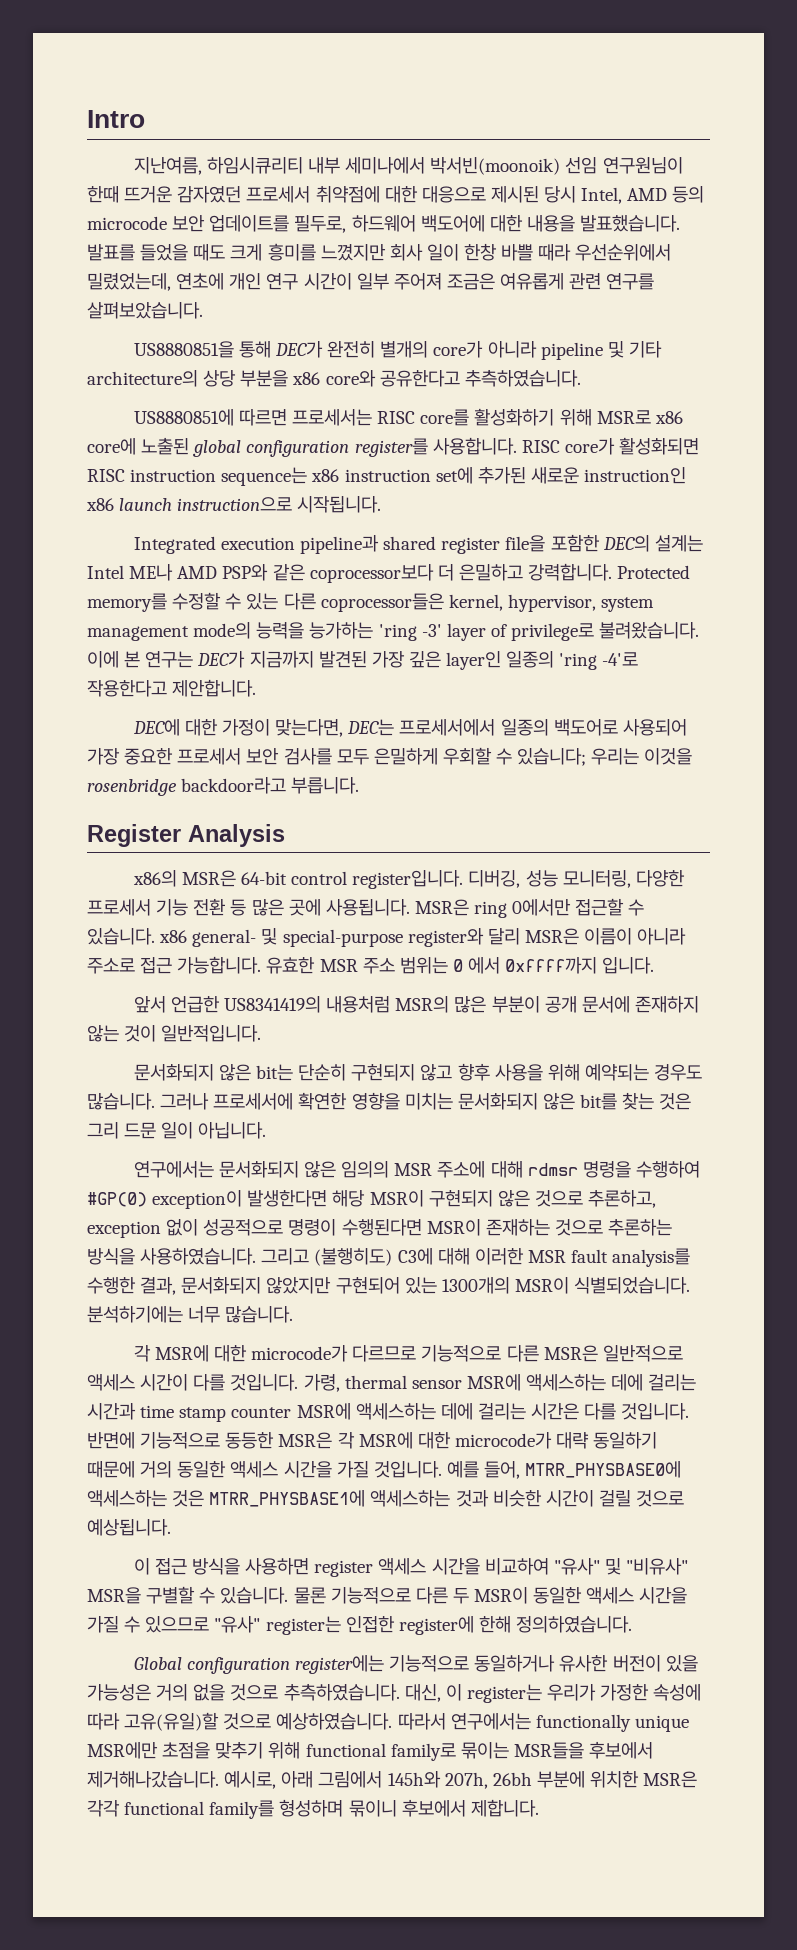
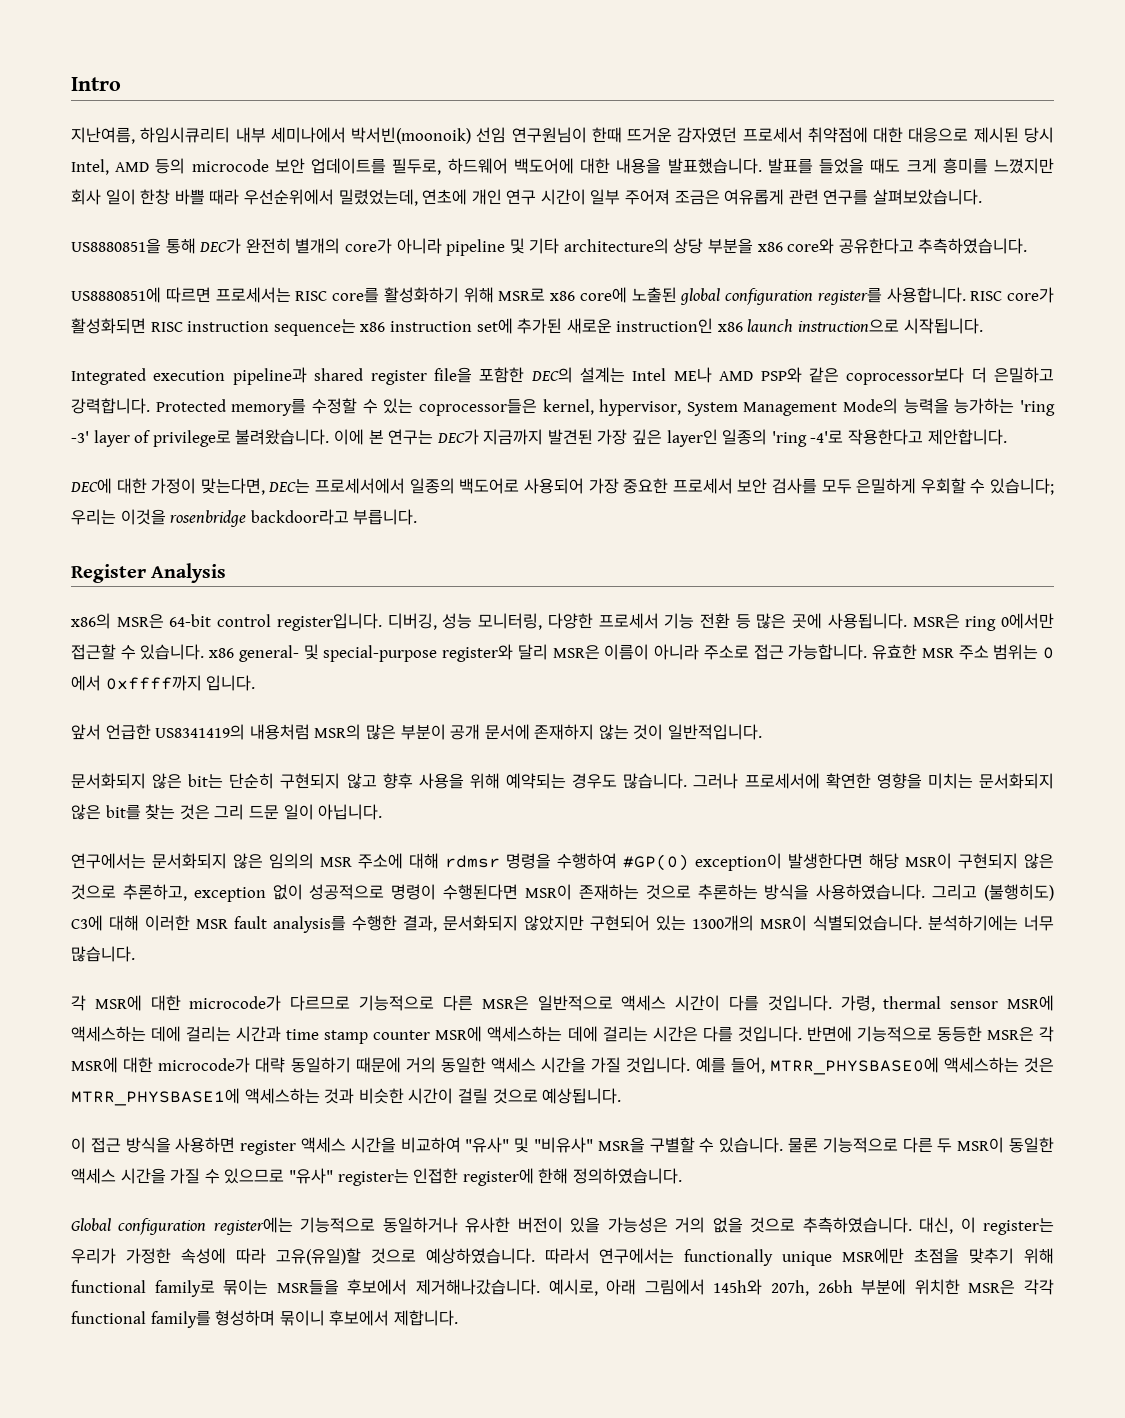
- Protected memory를 수정할 수 있는 다른 coprocessor들은 kernel, hypervisor, system management mode의 능력을 능가하는 'ring -3' layer of privilege로 불려왔습니다.
+ Protected memory를 수정할 수 있는 coprocessor들은 kernel, hypervisor, System Management Mode의 능력을 능가하는 'ring -3' layer of privilege로 불려왔습니다.

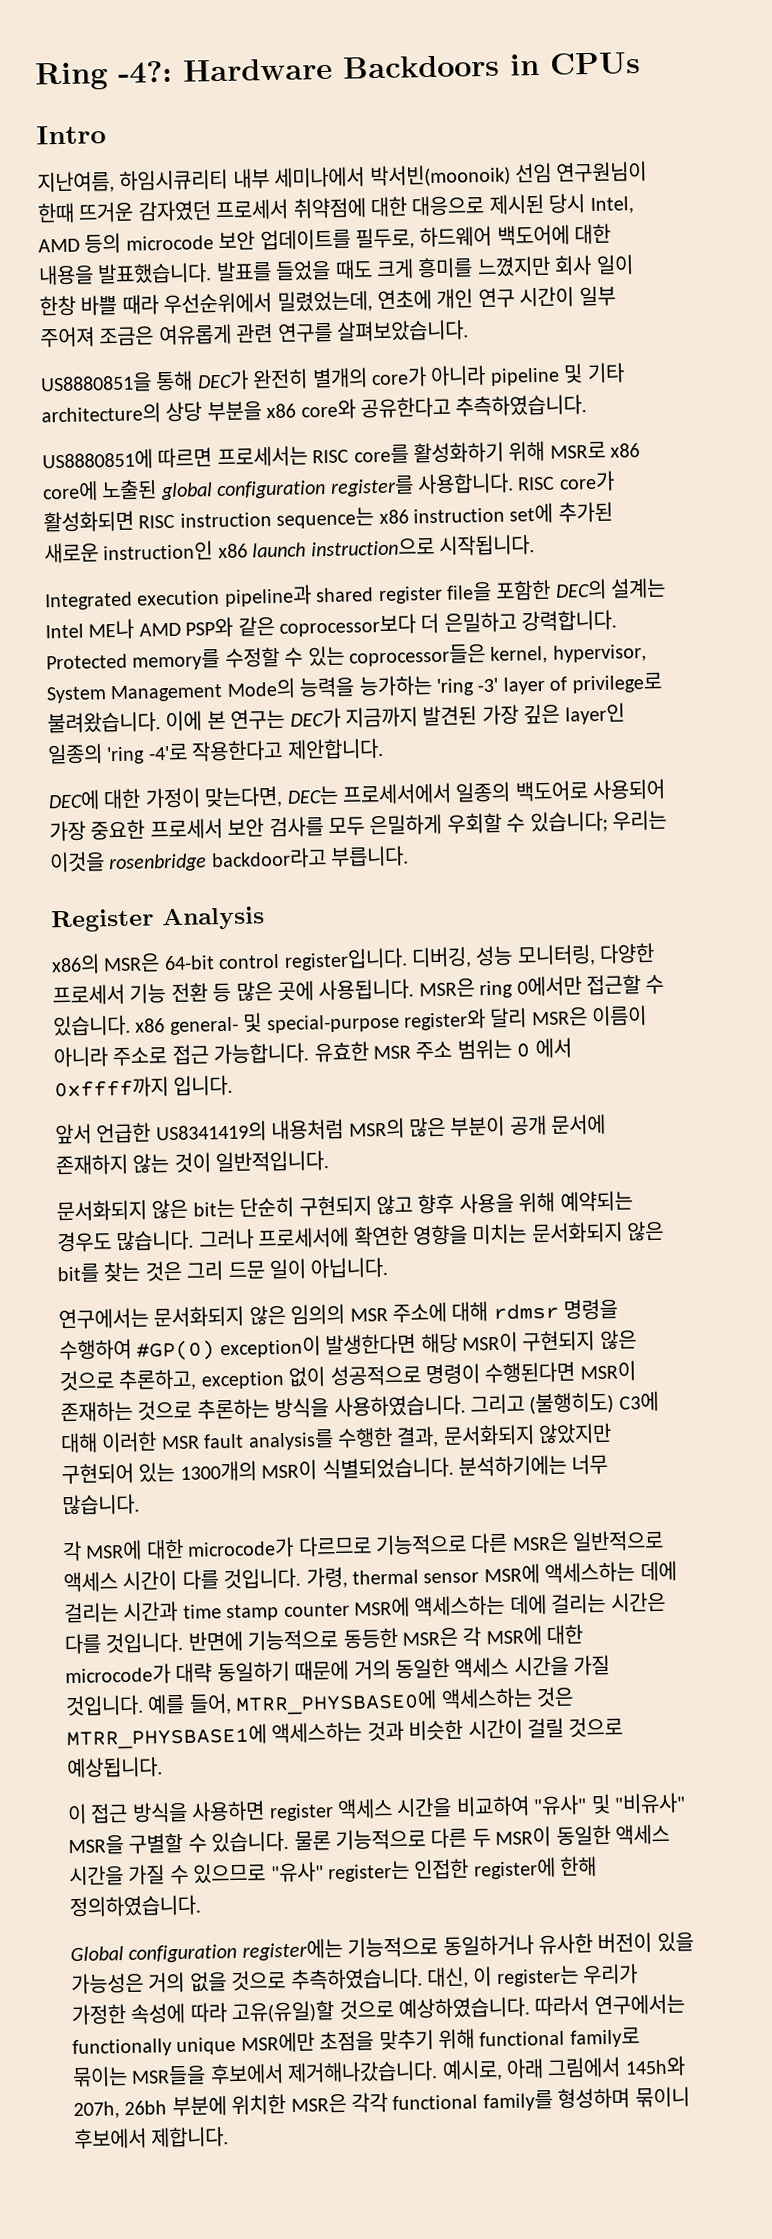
+ Ring -4?: Hardware Backdoors in CPUs

